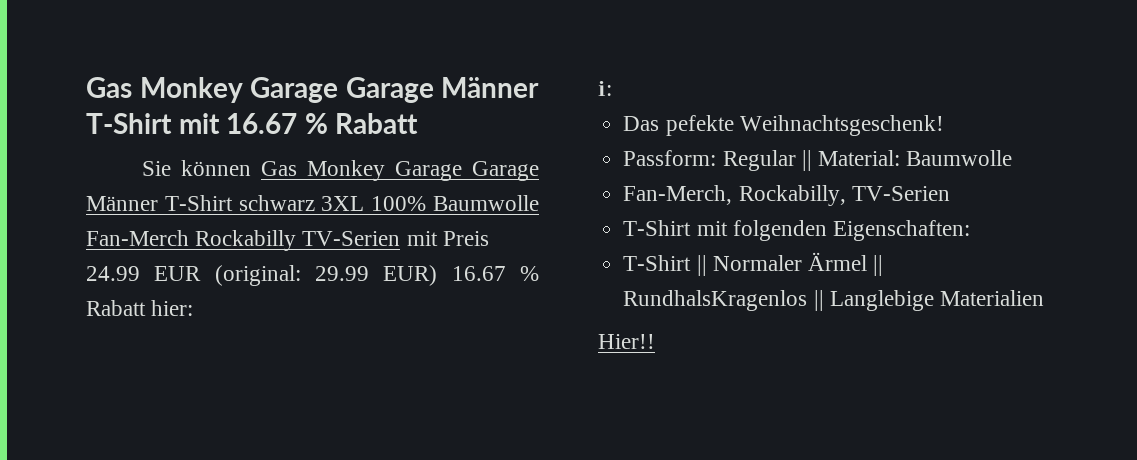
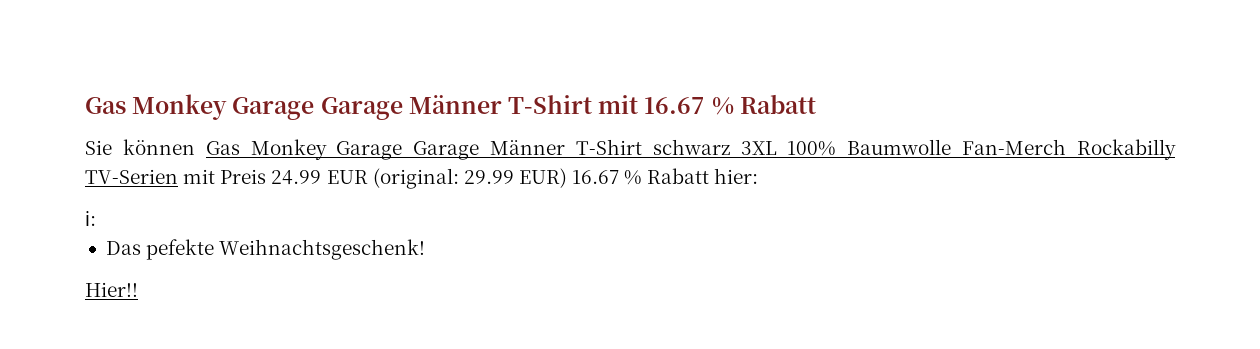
- Passform: Regular || Material: Baumwolle
- Fan-Merch, Rockabilly, TV-Serien
- T-Shirt mit folgenden Eigenschaften:
- T-Shirt || Normaler Ärmel || RundhalsKragenlos || Langlebige Materialien

